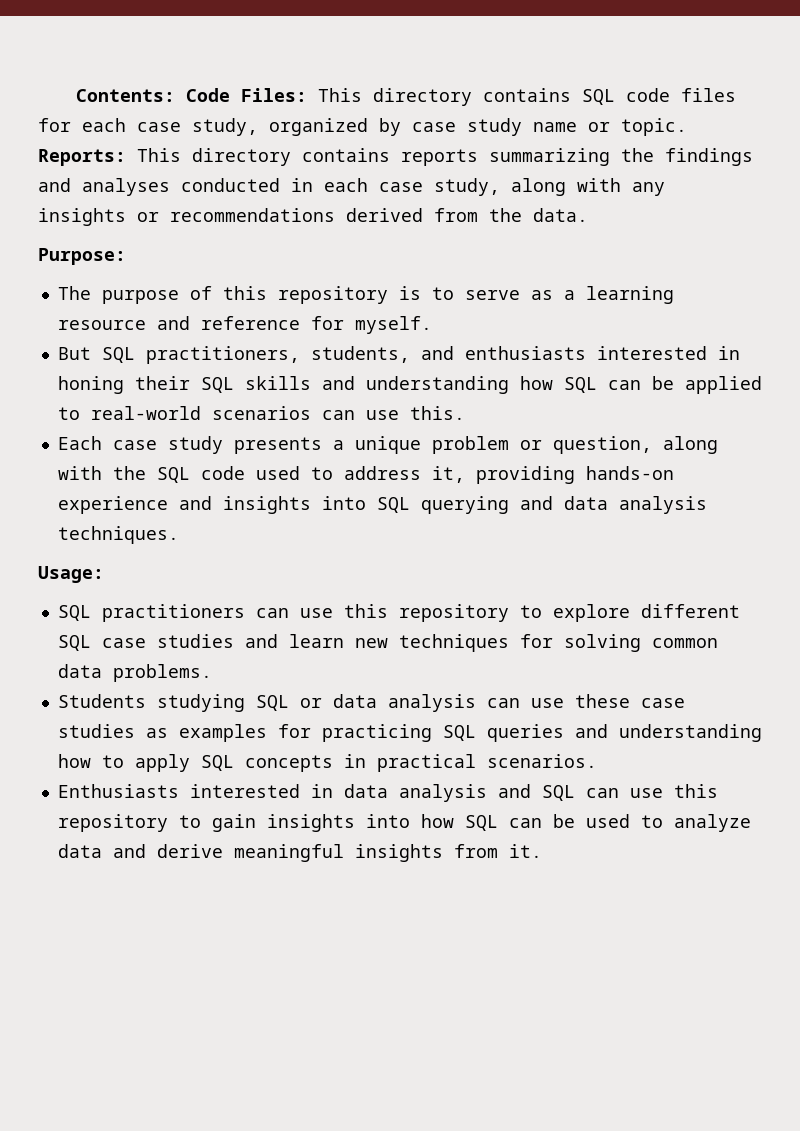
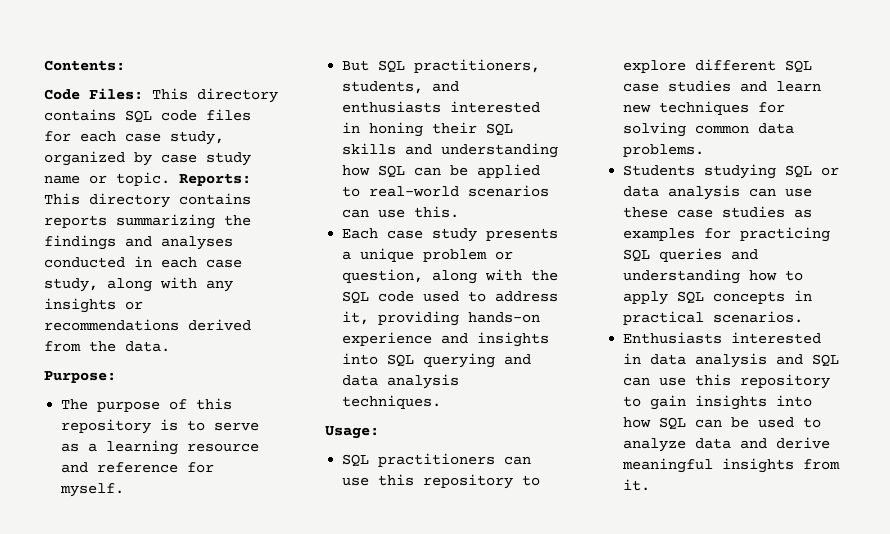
- Contents: Code Files: This directory contains SQL code files for each case study, organized by case study name or topic.
+ Contents:
+ Code Files: This directory contains SQL code files for each case study, organized by case study name or topic.

